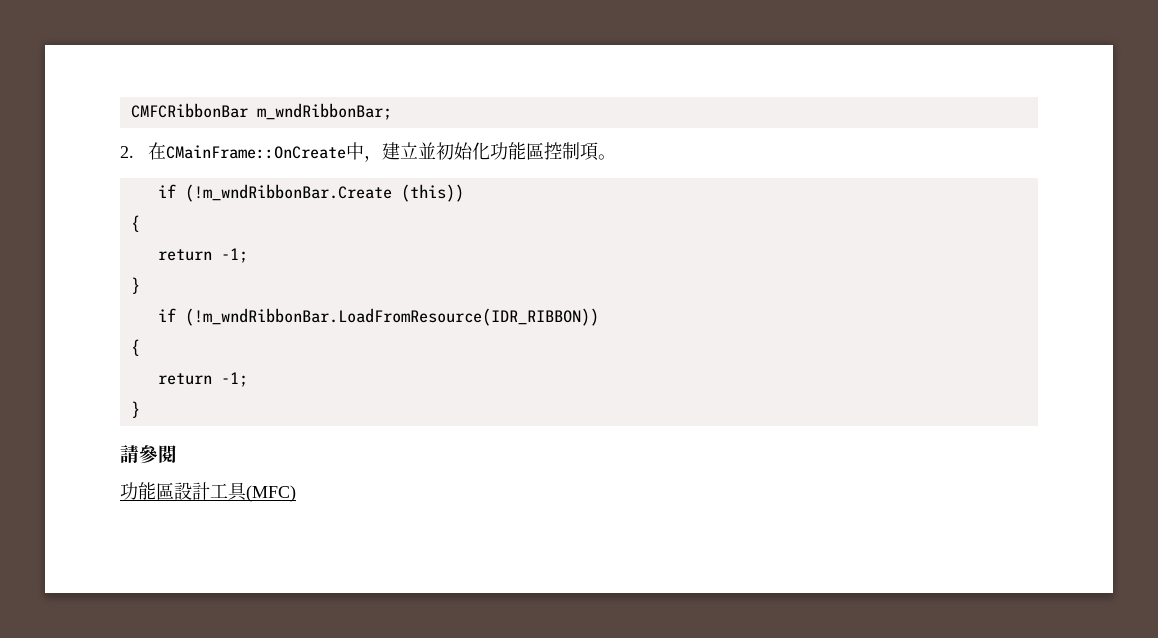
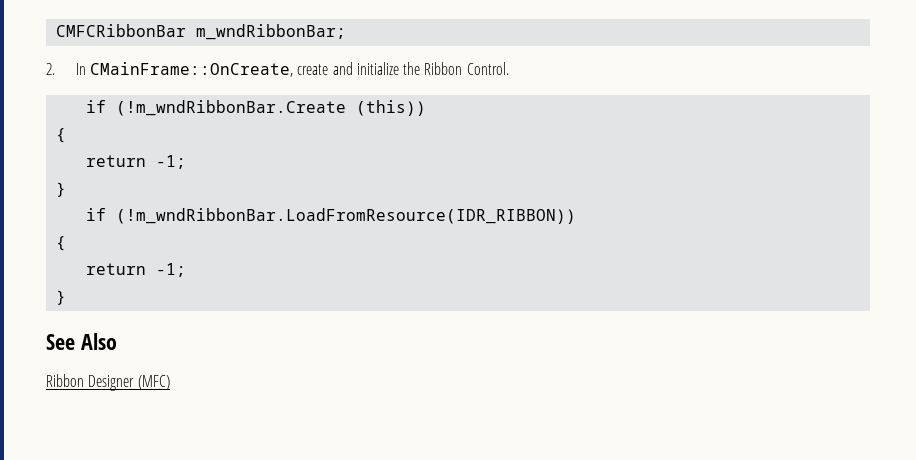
- 2.在CMainFrame::OnCreate中，建立並初始化功能區控制項。
+ 2. In CMainFrame::OnCreate, create and initialize the Ribbon Control.
- 請參閱
- 功能區設計工具(MFC)
+ See Also
+ Ribbon Designer (MFC)

